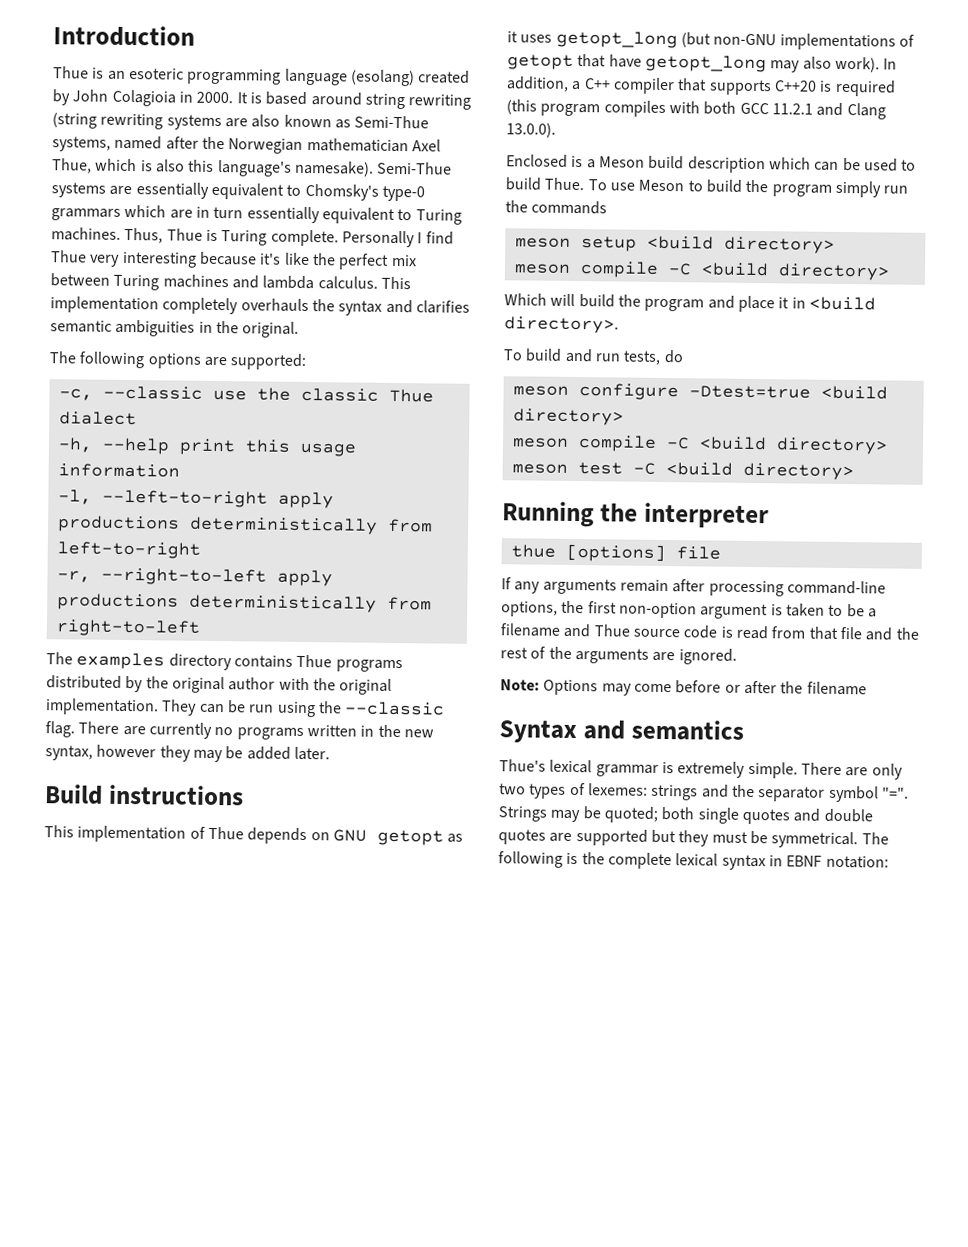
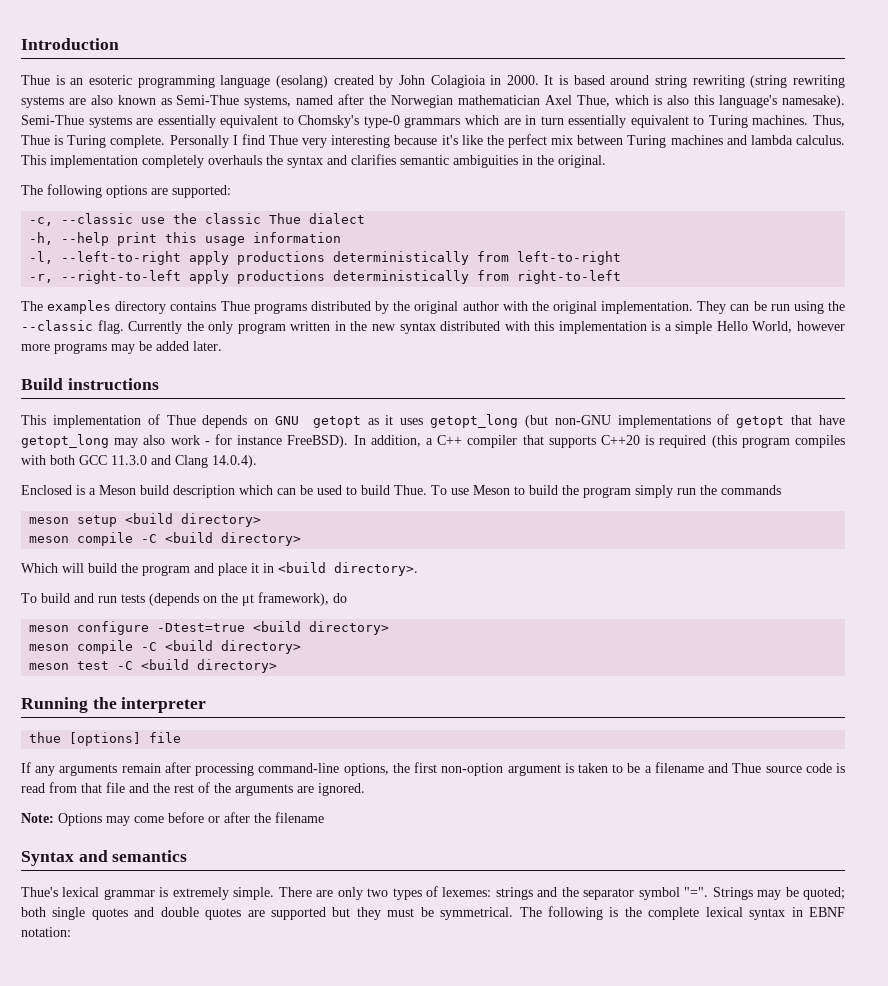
- There are currently no programs written in the new syntax, however they may be added later.
+ Currently the only program written in the new syntax distributed with this implementation is a simple Hello World, however more programs may be added later.
- This implementation of Thue depends on GNU getopt as it uses getopt_long (but non-GNU implementations of getopt that have getopt_long may also work).
+ This implementation of Thue depends on GNU getopt as it uses getopt_long (but non-GNU implementations of getopt that have getopt_long may also work - for instance FreeBSD).
- In addition, a C++ compiler that supports C++20 is required (this program compiles with both GCC 11.2.1 and Clang 13.0.0).
+ In addition, a C++ compiler that supports C++20 is required (this program compiles with both GCC 11.3.0 and Clang 14.0.4).
- To build and run tests, do
+ To build and run tests (depends on the μt framework), do

